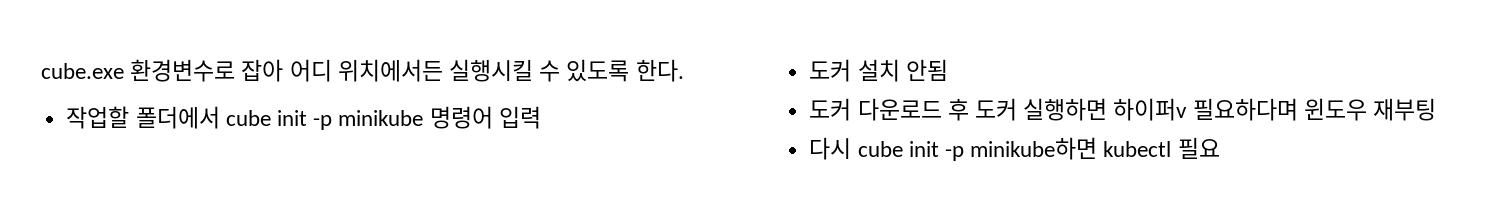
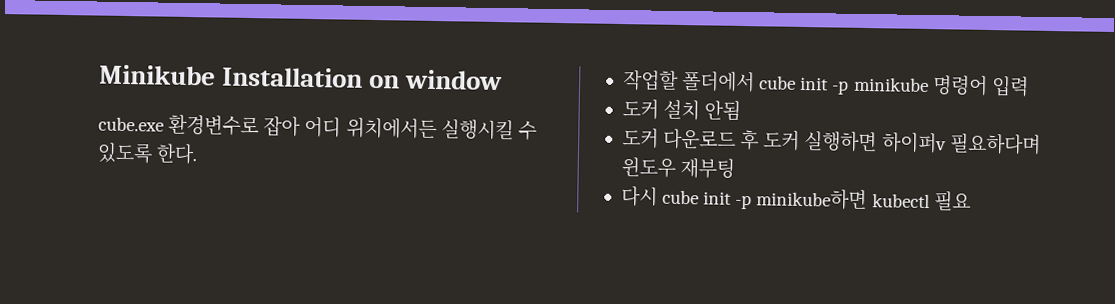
+ Minikube Installation on window

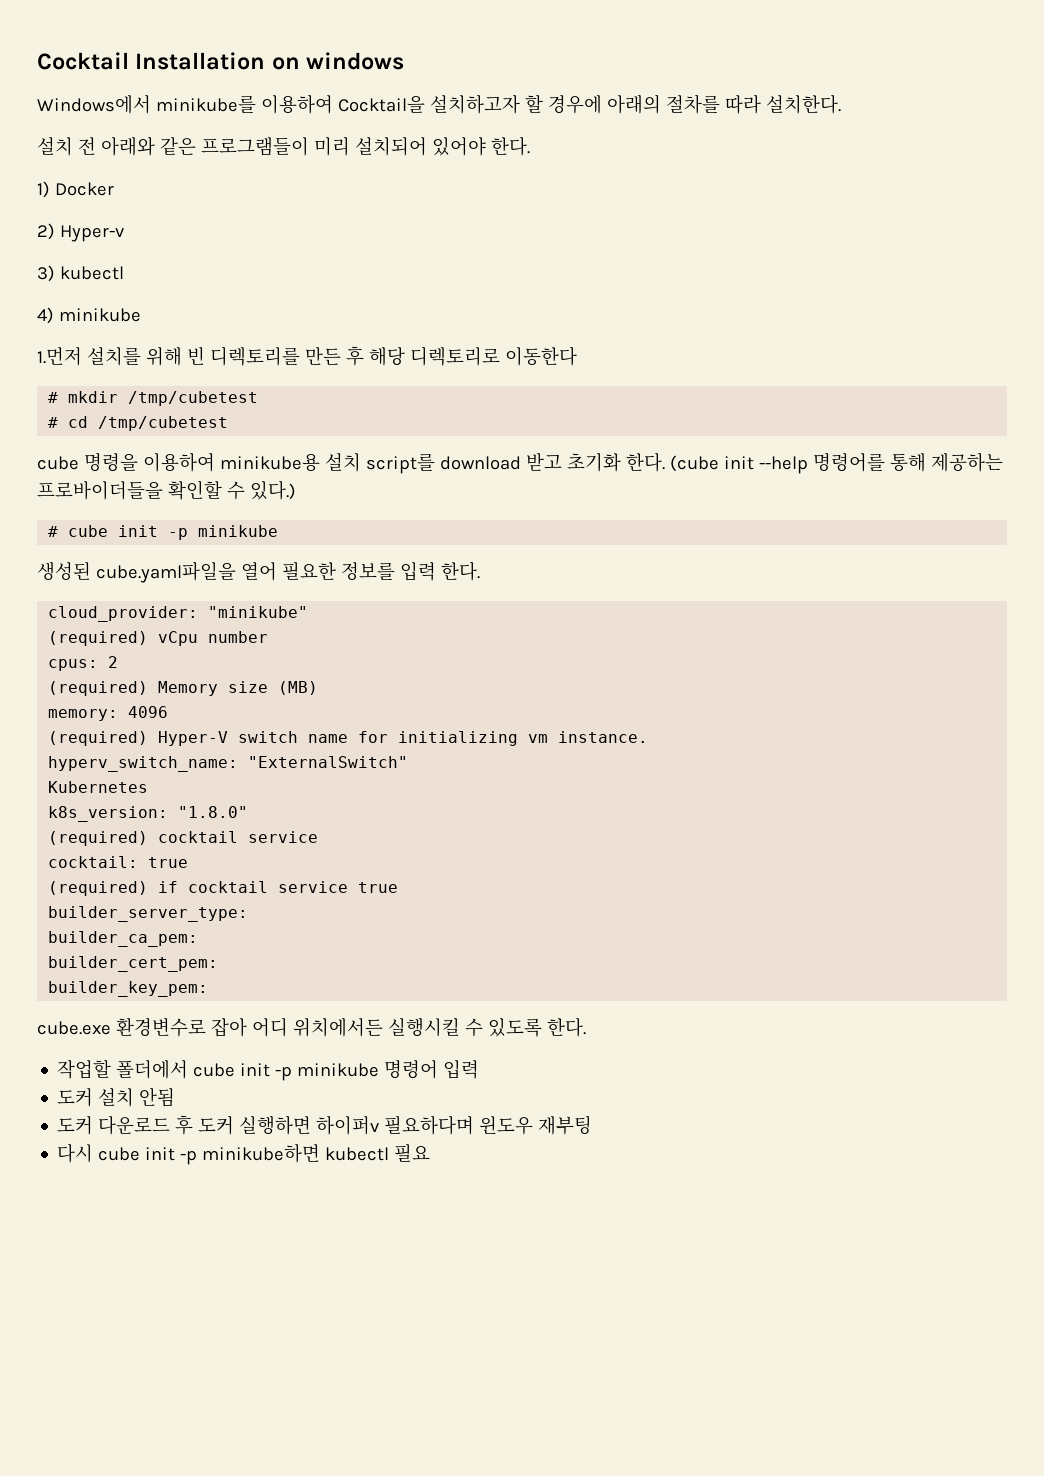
- Minikube Installation on window
+ Cocktail Installation on windows
+ Windows에서 minikube를 이용하여 Cocktail을 설치하고자 할 경우에 아래의 절차를 따라 설치한다.
+ 설치 전 아래와 같은 프로그램들이 미리 설치되어 있어야 한다.
+ 1) Docker
+ 2) Hyper-v
+ 3) kubectl
+ 4) minikube
+ 1.먼저 설치를 위해 빈 디렉토리를 만든 후 해당 디렉토리로 이동한다
+ # mkdir /tmp/cubetest
+ # cd /tmp/cubetest
+ cube 명령을 이용하여 minikube용 설치 script를 download 받고 초기화 한다. (cube init --help 명령어를 통해 제공하는 프로바이더들을 확인할 수 있다.)
+ # cube init -p minikube
+ 생성된 cube.yaml파일을 열어 필요한 정보를 입력 한다.
+ cloud_provider: "minikube"
+ (required) vCpu number
+ cpus: 2
+ (required) Memory size (MB)
+ memory: 4096
+ (required) Hyper-V switch name for initializing vm instance.
+ hyperv_switch_name: "ExternalSwitch"
+ Kubernetes
+ k8s_version: "1.8.0"
+ (required) cocktail service
+ cocktail: true
+ (required) if cocktail service true
+ builder_server_type:
+ builder_ca_pem:
+ builder_cert_pem:
+ builder_key_pem:

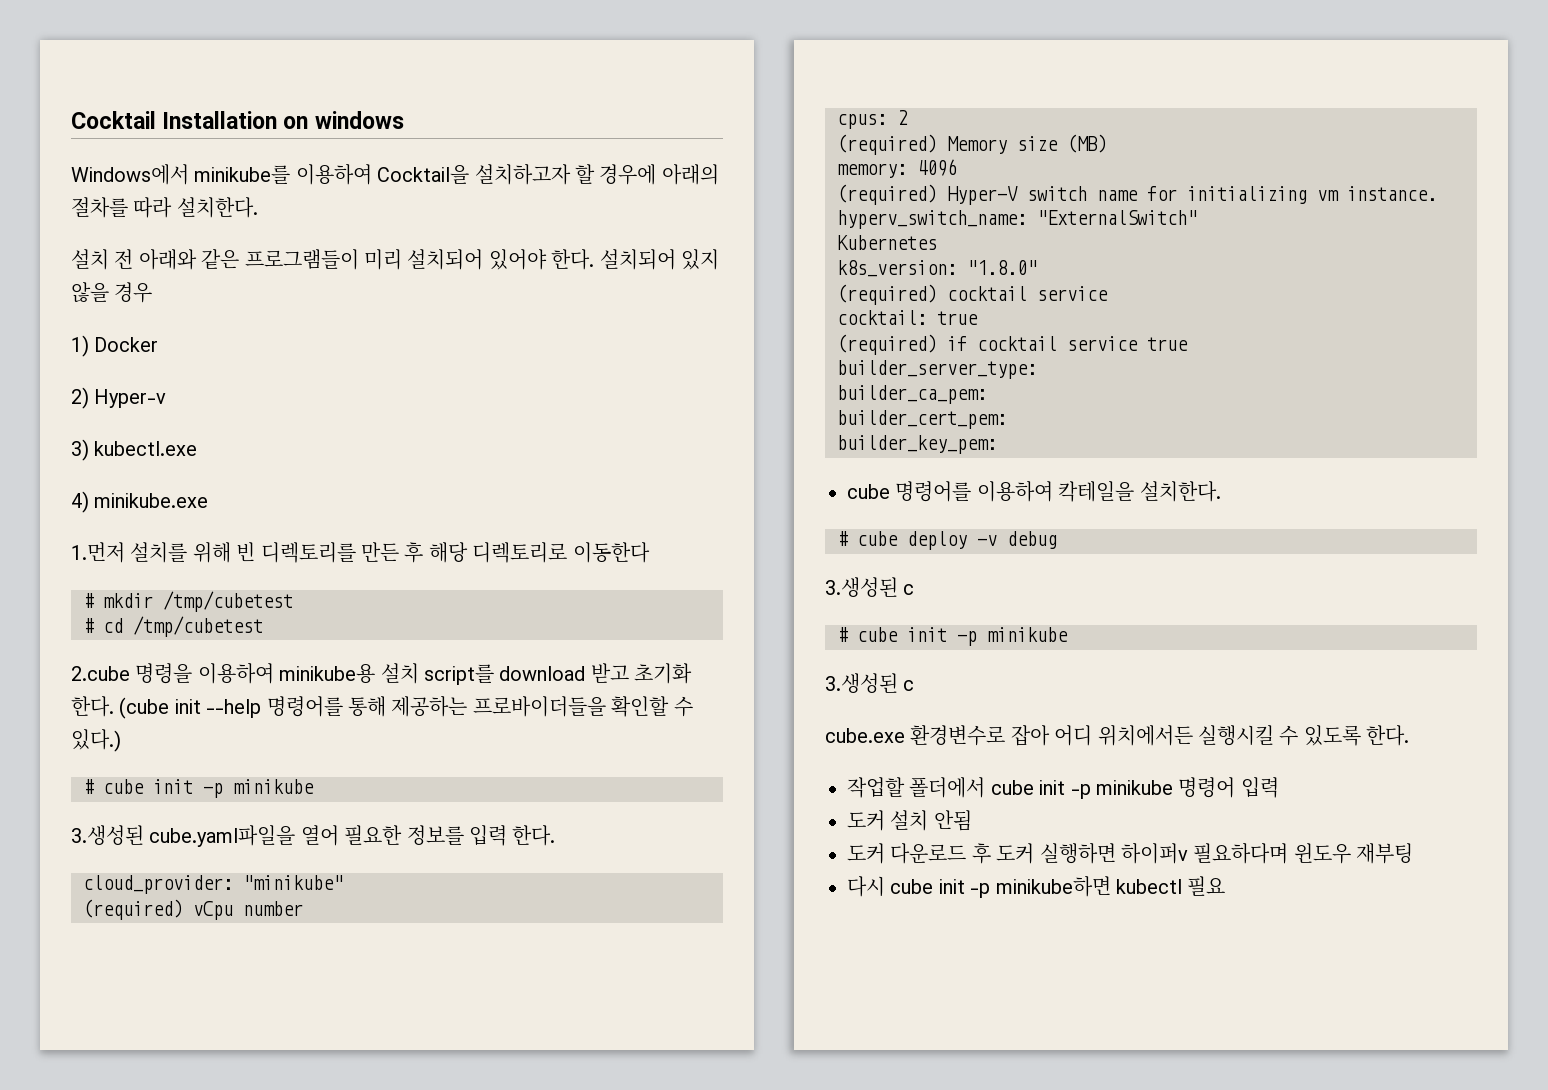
+ 설치되어 있지 않을 경우
- 3) kubectl
+ 3) kubectl.exe
- 4) minikube
+ 4) minikube.exe
- cube 명령을 이용하여 minikube용 설치 script를 download 받고 초기화 한다.
+ 2.cube 명령을 이용하여 minikube용 설치 script를 download 받고 초기화 한다.
- 생성된 cube.yaml파일을 열어 필요한 정보를 입력 한다.
+ 3.생성된 cube.yaml파일을 열어 필요한 정보를 입력 한다.
+ cube 명령어를 이용하여 칵테일을 설치한다.
+ # cube deploy -v debug
+ 3.생성된 c
+ # cube init -p minikube
+ 3.생성된 c

